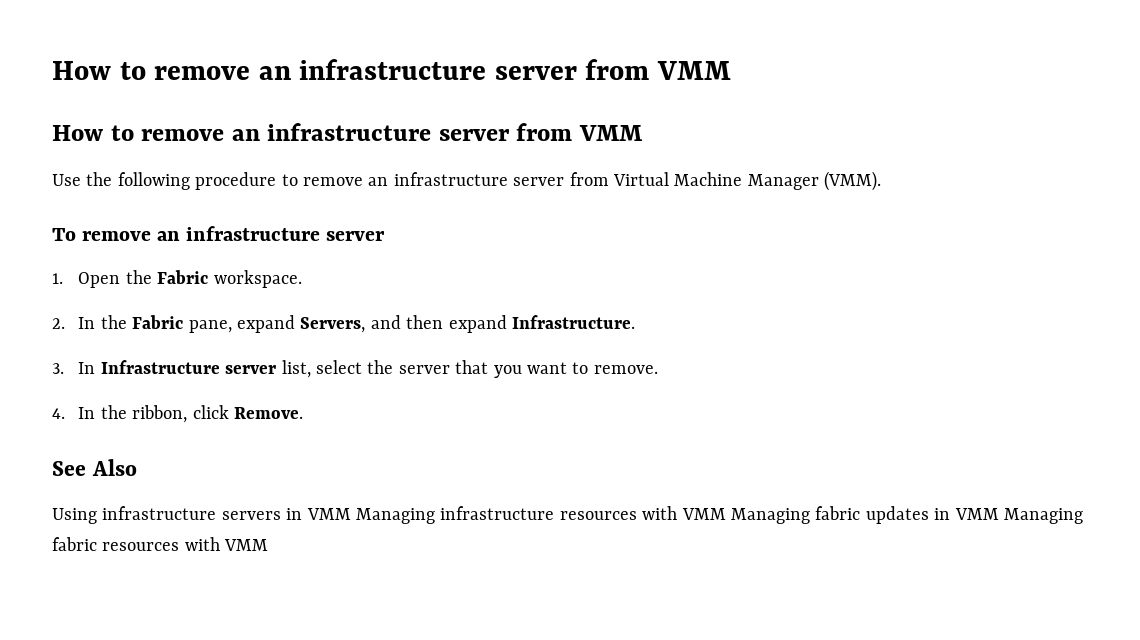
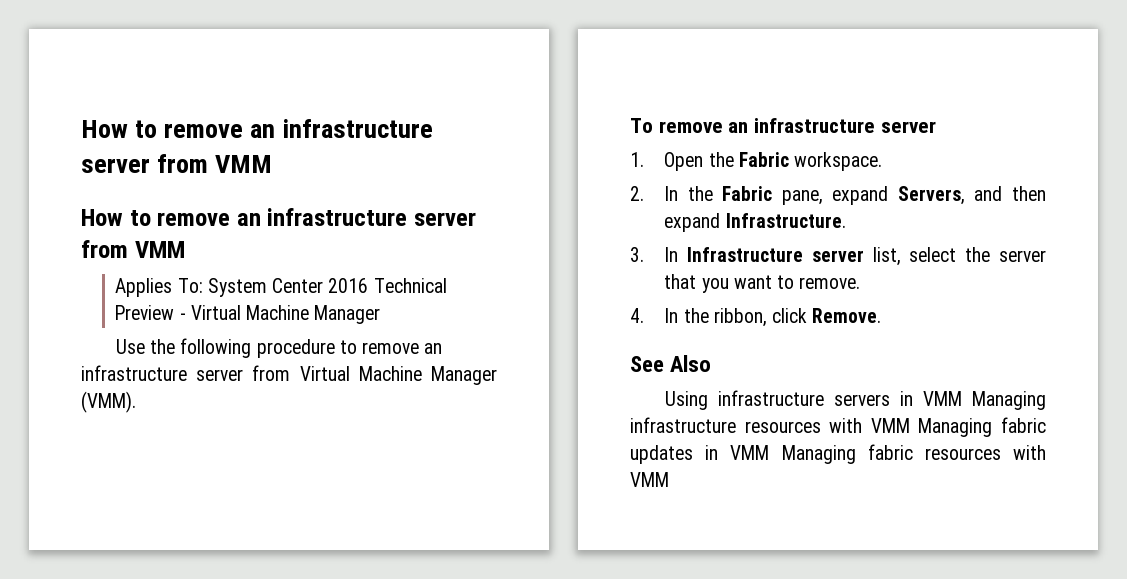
+ Applies To: System Center 2016 Technical Preview - Virtual Machine Manager

